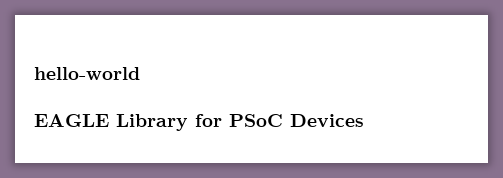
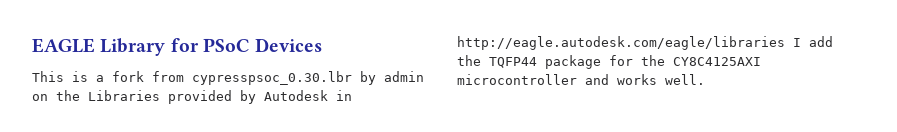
- hello-world
+ This is a fork from cypresspsoc_0.30.lbr by admin on the Libraries provided by Autodesk in http://eagle.autodesk.com/eagle/libraries I add the TQFP44 package for the CY8C4125AXI microcontroller and works well.

